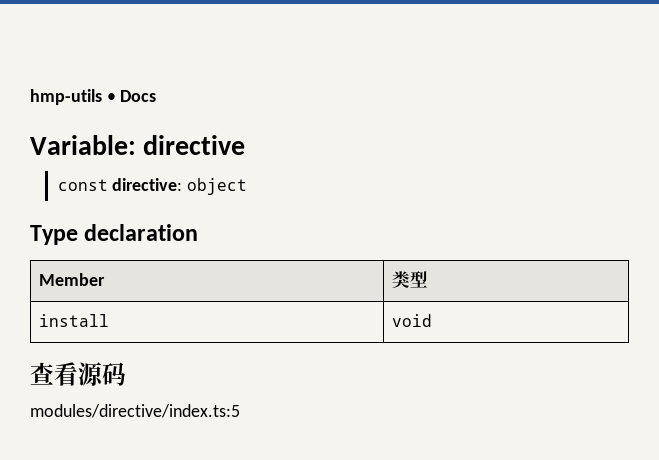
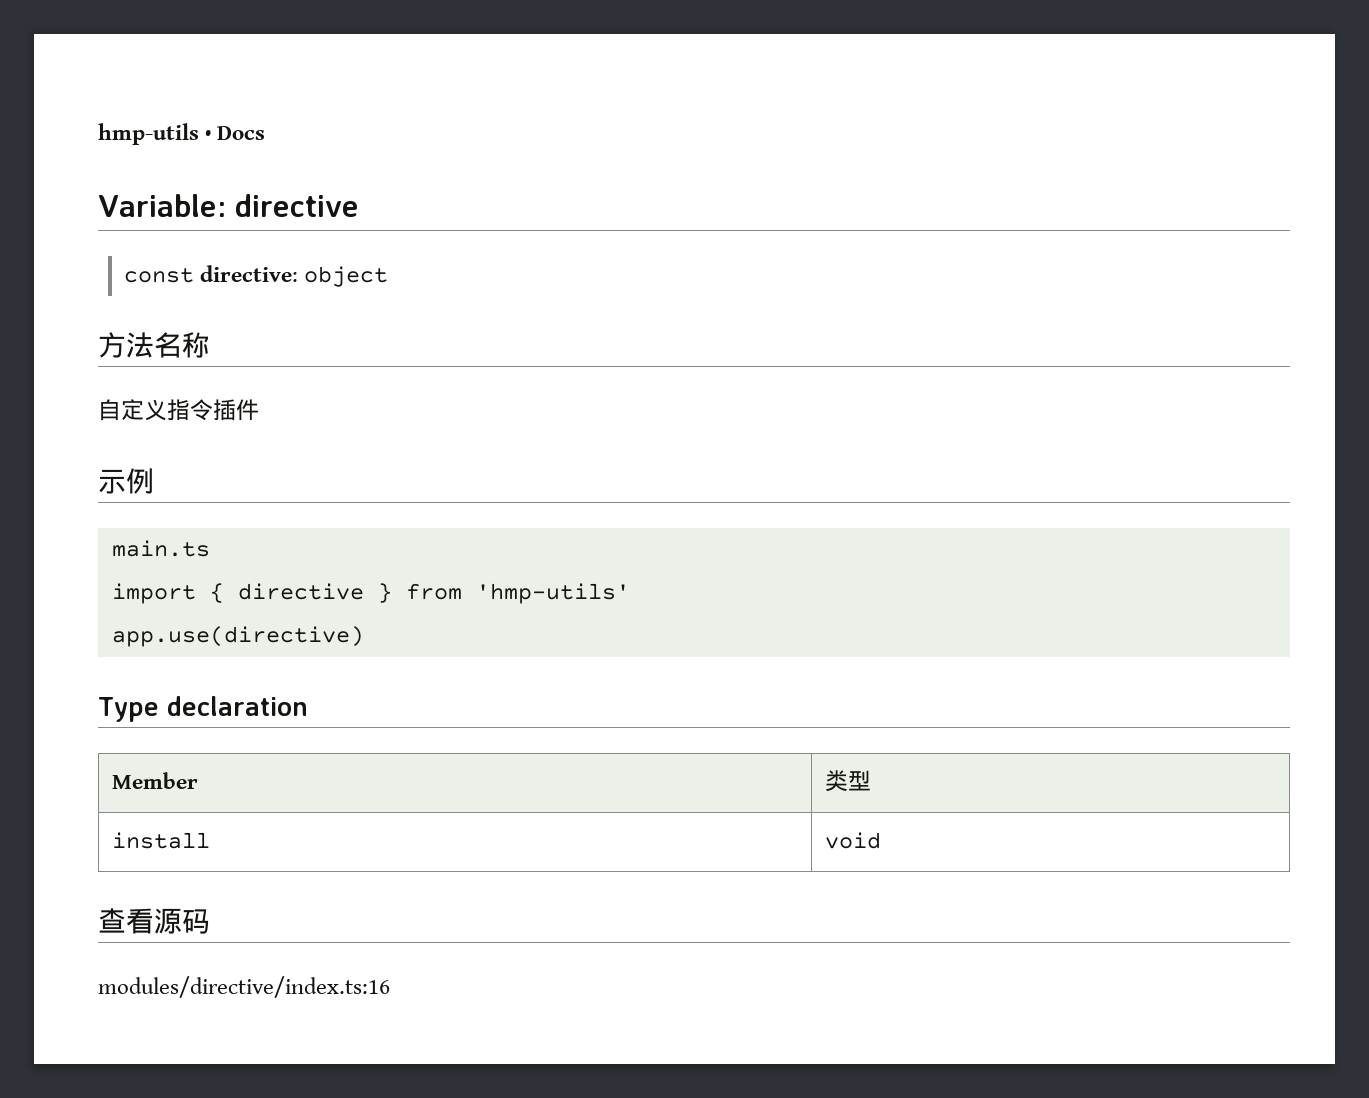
+ 方法名称
+ 自定义指令插件
+ 示例
+ main.ts
+ import { directive } from 'hmp-utils'
+ app.use(directive)
- modules/directive/index.ts:5
+ modules/directive/index.ts:16

